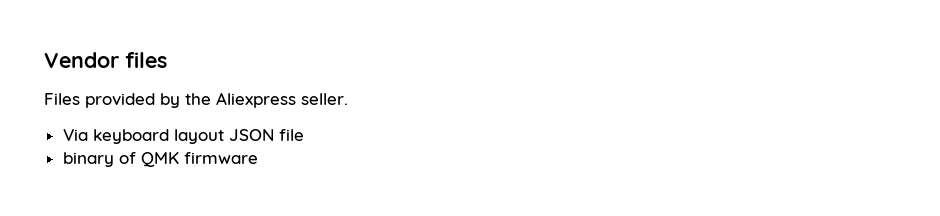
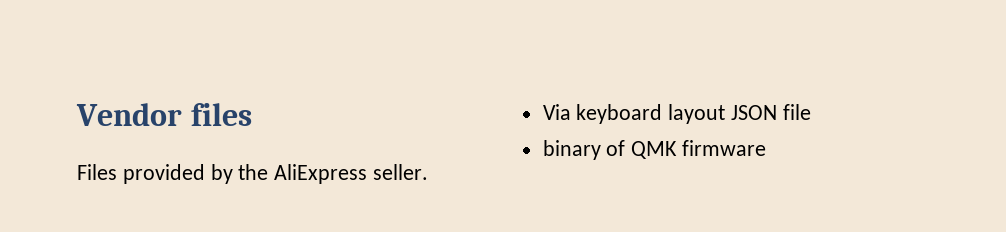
- Files provided by the Aliexpress seller.
+ Files provided by the AliExpress seller.

